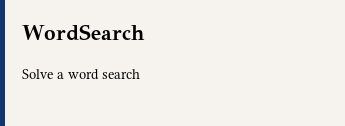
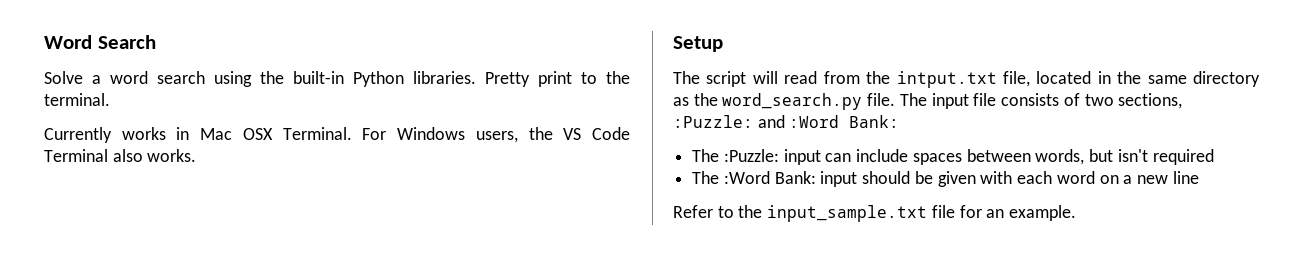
- WordSearch
+ Word Search
- Solve a word search
+ Solve a word search using the built-in Python libraries. Pretty print to the terminal.
+ Currently works in Mac OSX Terminal. For Windows users, the VS Code Terminal also works.
+ Setup
+ The script will read from the intput.txt file, located in the same directory as the word_search.py file. The input file consists of two sections, :Puzzle: and :Word Bank:
+ The :Puzzle: input can include spaces between words, but isn't required
+ The :Word Bank: input should be given with each word on a new line
+ Refer to the input_sample.txt file for an example.

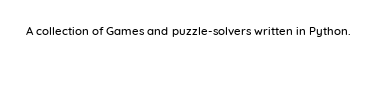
- Word Search
- Solve a word search using the built-in Python libraries. Pretty print to the terminal.
- Currently works in Mac OSX Terminal. For Windows users, the VS Code Terminal also works.
- Setup
- The script will read from the intput.txt file, located in the same directory as the word_search.py file. The input file consists of two sections, :Puzzle: and :Word Bank:
- The :Puzzle: input can include spaces between words, but isn't required
- The :Word Bank: input should be given with each word on a new line
- Refer to the input_sample.txt file for an example.
+ A collection of Games and puzzle-solvers written in Python.

